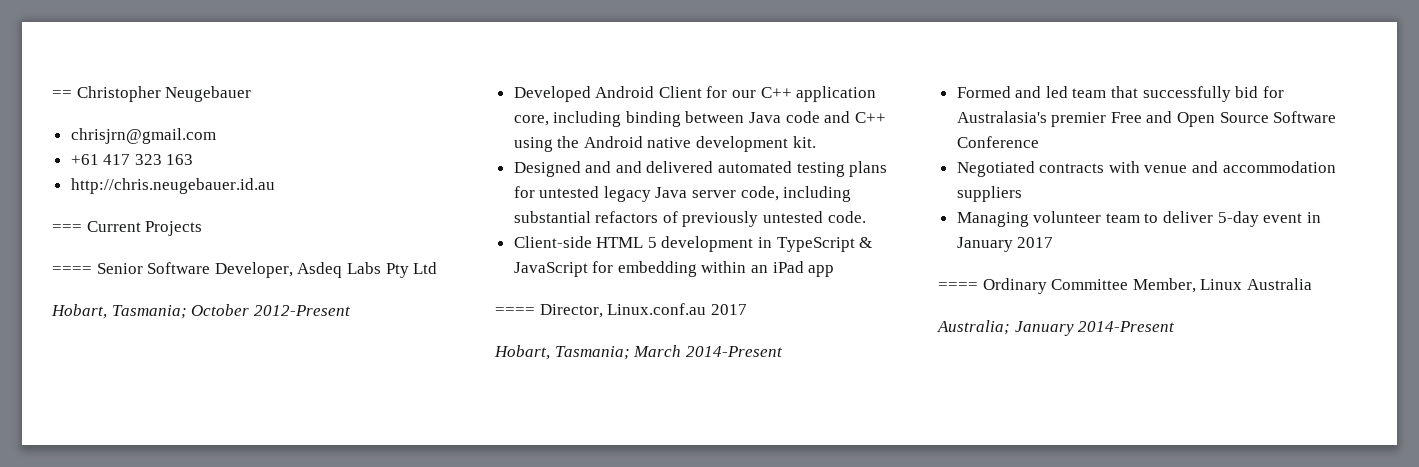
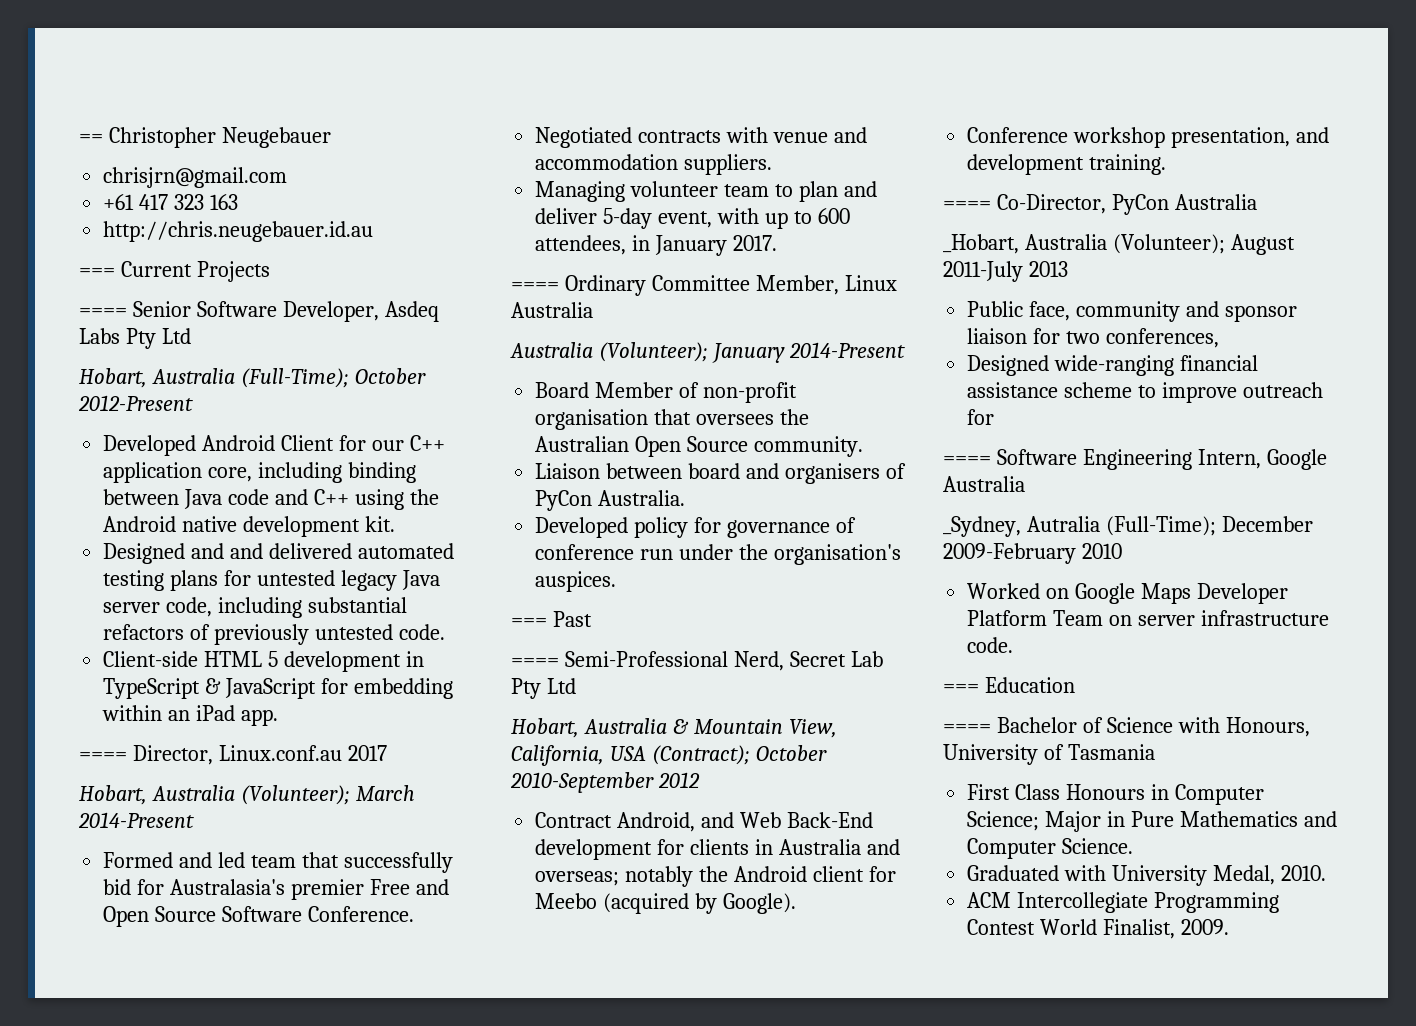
- Hobart, Tasmania; October 2012-Present
+ Hobart, Australia (Full-Time); October 2012-Present
- Client-side HTML 5 development in TypeScript & JavaScript for embedding within an iPad app
+ Client-side HTML 5 development in TypeScript & JavaScript for embedding within an iPad app.
- Hobart, Tasmania; March 2014-Present
+ Hobart, Australia (Volunteer); March 2014-Present
- Formed and led team that successfully bid for Australasia's premier Free and Open Source Software Conference
+ Formed and led team that successfully bid for Australasia's premier Free and Open Source Software Conference.
- Negotiated contracts with venue and accommodation suppliers
+ Negotiated contracts with venue and accommodation suppliers.
- Managing volunteer team to deliver 5-day event in January 2017
+ Managing volunteer team to plan and deliver 5-day event, with up to 600 attendees, in January 2017.
- Australia; January 2014-Present
+ Australia (Volunteer); January 2014-Present
+ Board Member of non-profit organisation that oversees the Australian Open Source community.
+ Liaison between board and organisers of PyCon Australia.
+ Developed policy for governance of conference run under the organisation's auspices.
+ === Past
+ ==== Semi-Professional Nerd, Secret Lab Pty Ltd
+ Hobart, Australia & Mountain View, California, USA (Contract); October 2010-September 2012
+ Contract Android, and Web Back-End development for clients in Australia and overseas; notably the Android client for Meebo (acquired by Google).
+ Conference workshop presentation, and development training.
+ ==== Co-Director, PyCon Australia
+ _Hobart, Australia (Volunteer); August 2011-July 2013
+ Public face, community and sponsor liaison for two conferences,
+ Designed wide-ranging financial assistance scheme to improve outreach for
+ ==== Software Engineering Intern, Google Australia
+ _Sydney, Autralia (Full-Time); December 2009-February 2010
+ Worked on Google Maps Developer Platform Team on server infrastructure code.
+ === Education
+ ==== Bachelor of Science with Honours, University of Tasmania
+ First Class Honours in Computer Science; Major in Pure Mathematics and Computer Science.
+ Graduated with University Medal, 2010.
+ ACM Intercollegiate Programming Contest World Finalist, 2009.

